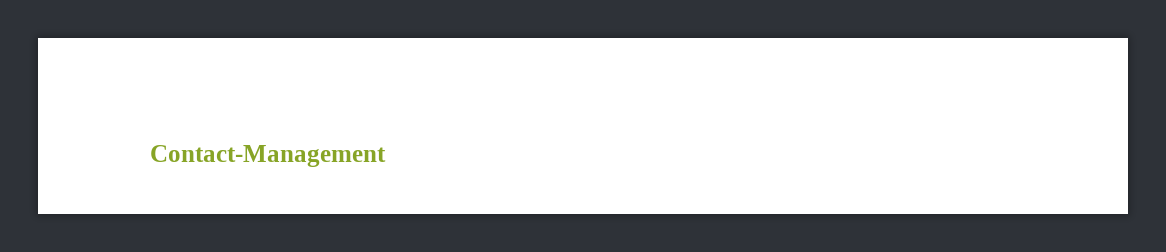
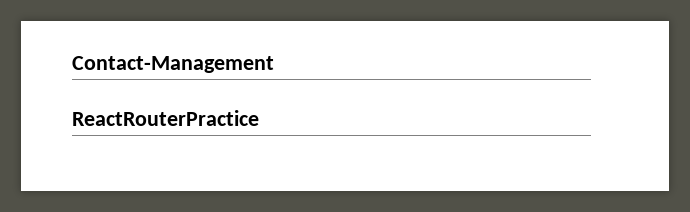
+ ReactRouterPractice

